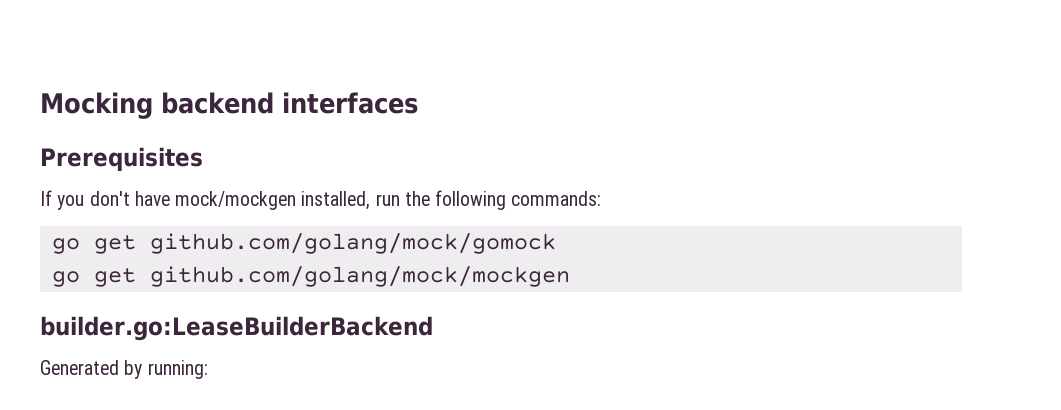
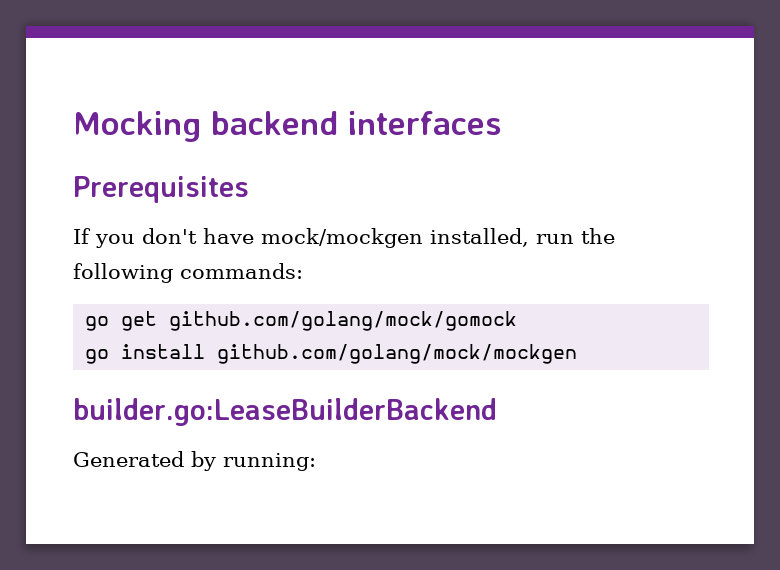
- go get github.com/golang/mock/mockgen
+ go install github.com/golang/mock/mockgen

